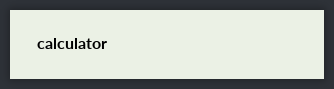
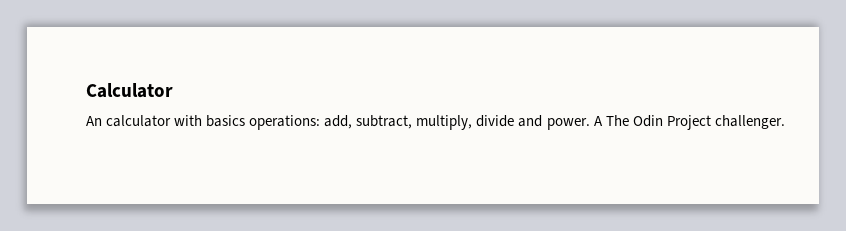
- calculator
+ Calculator
+ An calculator with basics operations: add, subtract, multiply, divide and power. A The Odin Project challenger.

